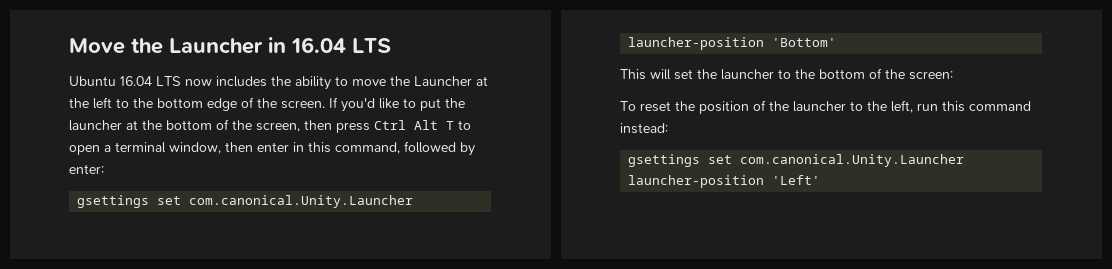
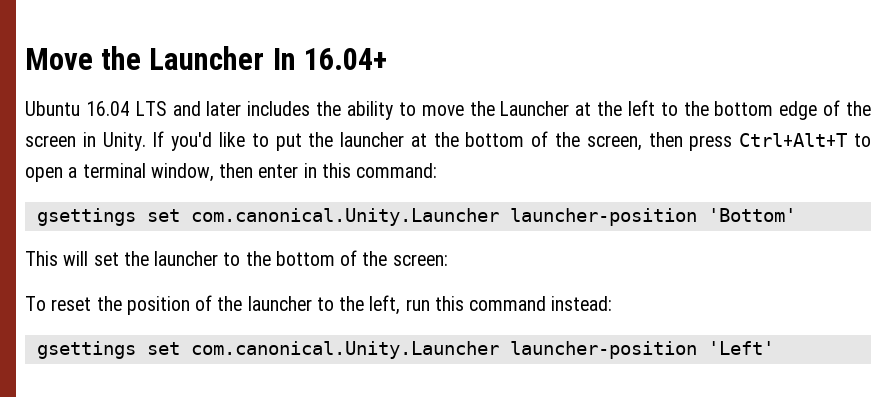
- Move the Launcher in 16.04 LTS
+ Move the Launcher In 16.04+
- Ubuntu 16.04 LTS now includes the ability to move the Launcher at the left to the bottom edge of the screen.
+ Ubuntu 16.04 LTS and later includes the ability to move the Launcher at the left to the bottom edge of the screen in Unity.
- If you'd like to put the launcher at the bottom of the screen, then press Ctrl Alt T to open a terminal window, then enter in this command, followed by enter:
+ If you'd like to put the launcher at the bottom of the screen, then press Ctrl+Alt+T to open a terminal window, then enter in this command:

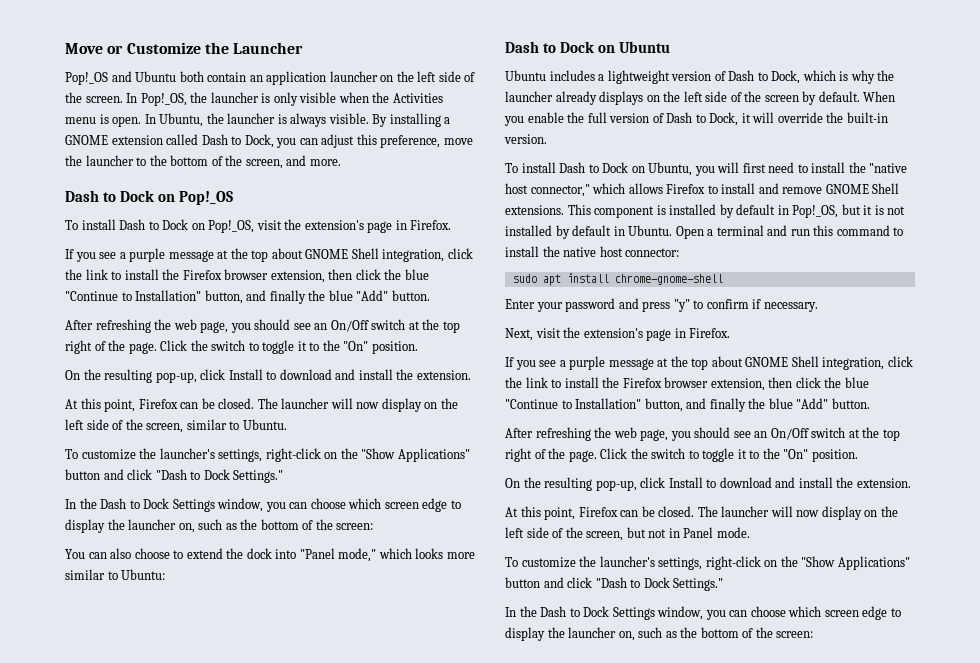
- Move the Launcher In 16.04+
- Ubuntu 16.04 LTS and later includes the ability to move the Launcher at the left to the bottom edge of the screen in Unity. If you'd like to put the launcher at the bottom of the screen, then press Ctrl+Alt+T to open a terminal window, then enter in this command:
- gsettings set com.canonical.Unity.Launcher launcher-position 'Bottom'
- This will set the launcher to the bottom of the screen:
- To reset the position of the launcher to the left, run this command instead:
- gsettings set com.canonical.Unity.Launcher launcher-position 'Left'
+ Move or Customize the Launcher
+ Pop!_OS and Ubuntu both contain an application launcher on the left side of the screen. In Pop!_OS, the launcher is only visible when the Activities menu is open. In Ubuntu, the launcher is always visible. By installing a GNOME extension called Dash to Dock, you can adjust this preference, move the launcher to the bottom of the screen, and more.
+ Dash to Dock on Pop!_OS
+ To install Dash to Dock on Pop!_OS, visit the extension's page in Firefox.
+ If you see a purple message at the top about GNOME Shell integration, click the link to install the Firefox browser extension, then click the blue "Continue to Installation" button, and finally the blue "Add" button.
+ After refreshing the web page, you should see an On/Off switch at the top right of the page. Click the switch to toggle it to the "On" position.
+ On the resulting pop-up, click Install to download and install the extension.
+ At this point, Firefox can be closed. The launcher will now display on the left side of the screen, similar to Ubuntu.
+ To customize the launcher's settings, right-click on the "Show Applications" button and click "Dash to Dock Settings."
+ In the Dash to Dock Settings window, you can choose which screen edge to display the launcher on, such as the bottom of the screen:
+ You can also choose to extend the dock into "Panel mode," which looks more similar to Ubuntu:
+ Dash to Dock on Ubuntu
+ Ubuntu includes a lightweight version of Dash to Dock, which is why the launcher already displays on the left side of the screen by default. When you enable the full version of Dash to Dock, it will override the built-in version.
+ To install Dash to Dock on Ubuntu, you will first need to install the "native host connector," which allows Firefox to install and remove GNOME Shell extensions. This component is installed by default in Pop!_OS, but it is not installed by default in Ubuntu. Open a terminal and run this command to install the native host connector:
+ sudo apt install chrome-gnome-shell
+ Enter your password and press "y" to confirm if necessary.
+ Next, visit the extension's page in Firefox.
+ If you see a purple message at the top about GNOME Shell integration, click the link to install the Firefox browser extension, then click the blue "Continue to Installation" button, and finally the blue "Add" button.
+ After refreshing the web page, you should see an On/Off switch at the top right of the page. Click the switch to toggle it to the "On" position.
+ On the resulting pop-up, click Install to download and install the extension.
+ At this point, Firefox can be closed. The launcher will now display on the left side of the screen, but not in Panel mode.
+ To customize the launcher's settings, right-click on the "Show Applications" button and click "Dash to Dock Settings."
+ In the Dash to Dock Settings window, you can choose which screen edge to display the launcher on, such as the bottom of the screen:

